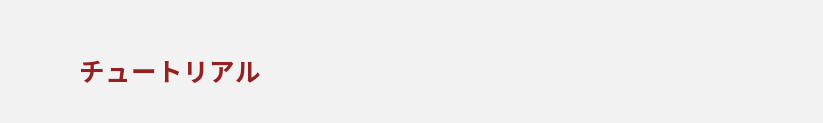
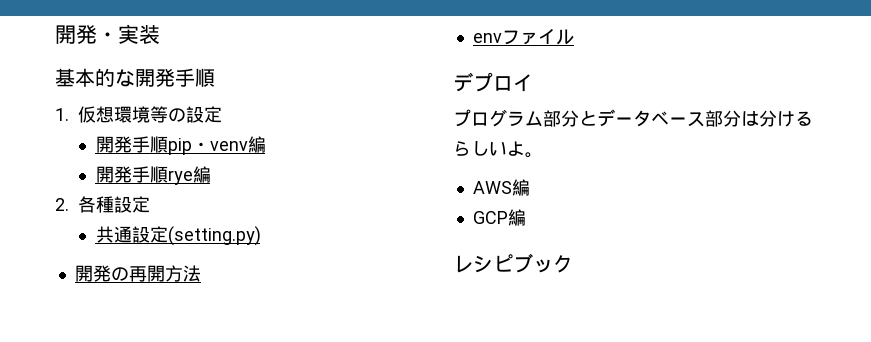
- チュートリアル
+ 開発・実装
+ 基本的な開発手順
+ 1.仮想環境等の設定
+ 開発手順pip・venv編
+ 開発手順rye編
+ 2.各種設定
+ 共通設定(setting.py)
+ 開発の再開方法
+ envファイル
+ デプロイ
+ プログラム部分とデータベース部分は分けるらしいよ。
+ AWS編
+ GCP編
+ レシピブック

